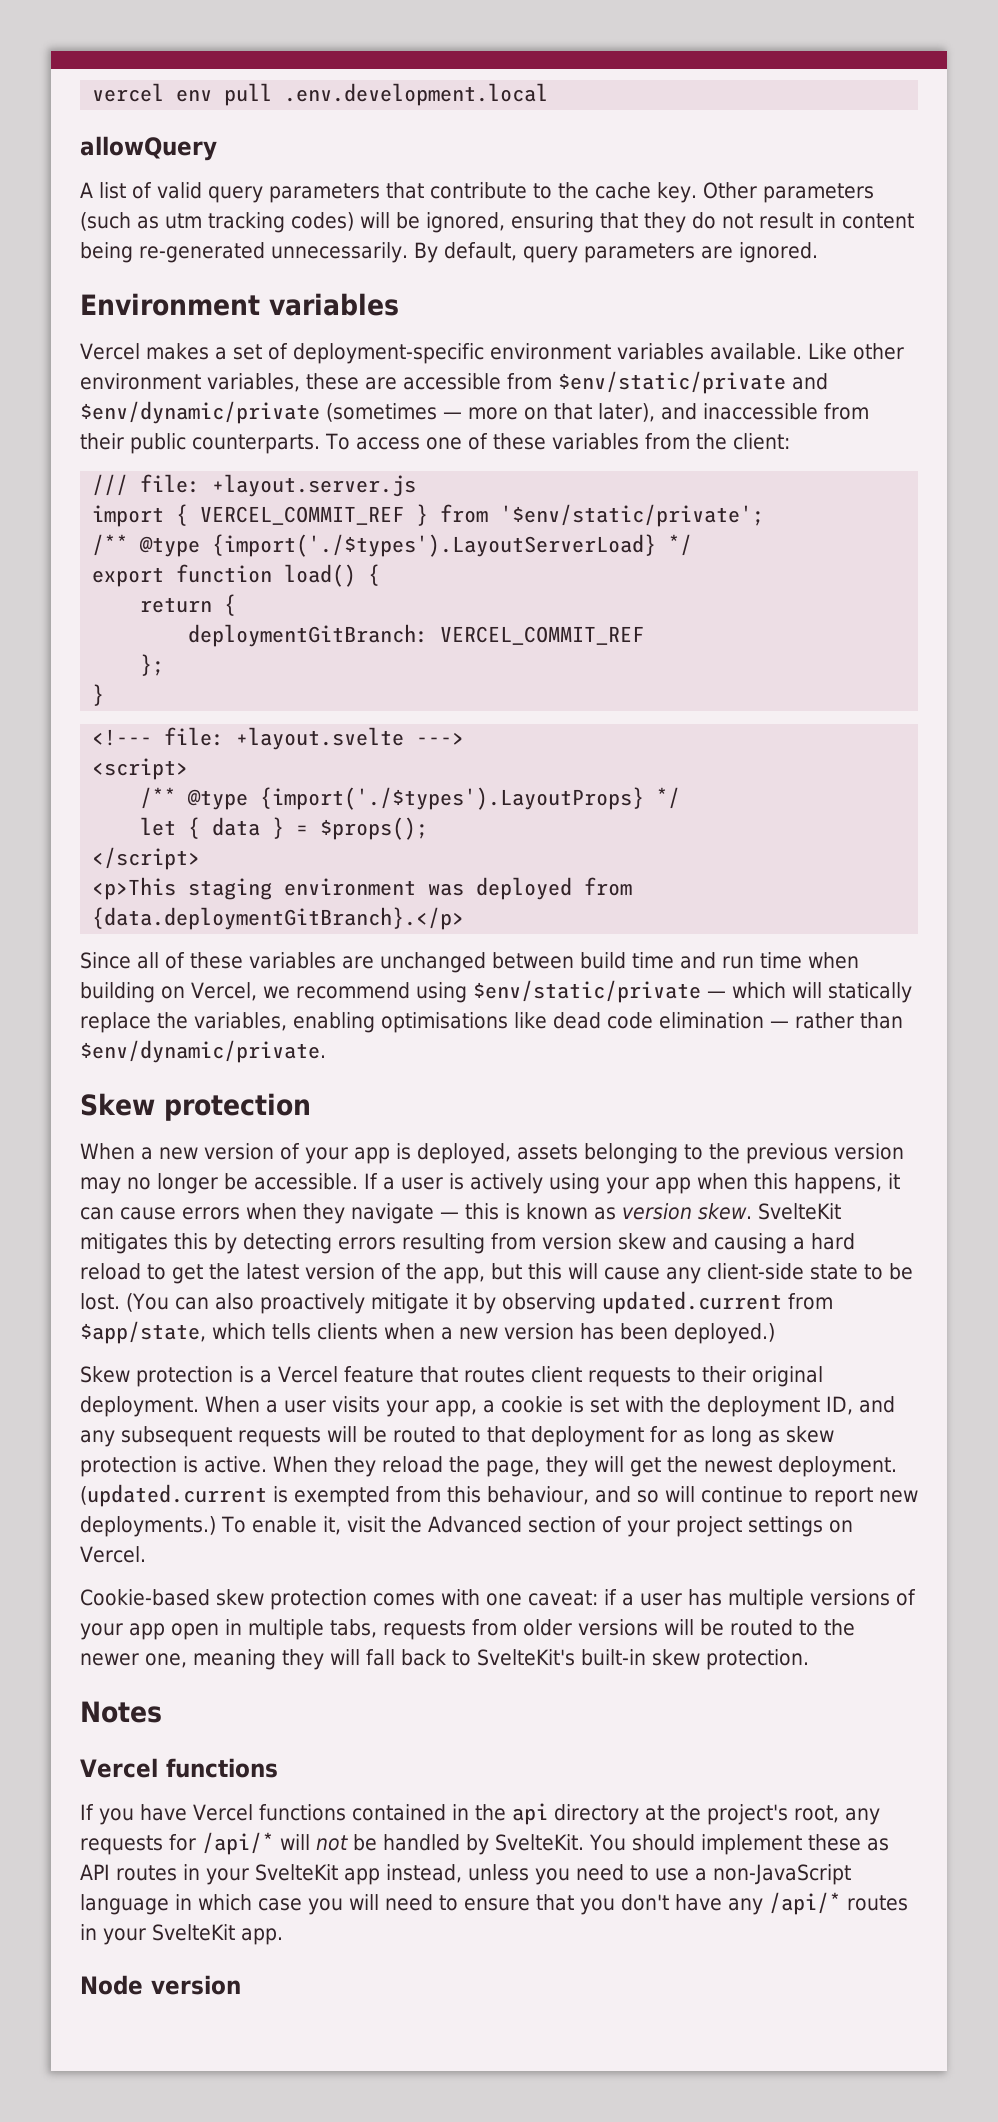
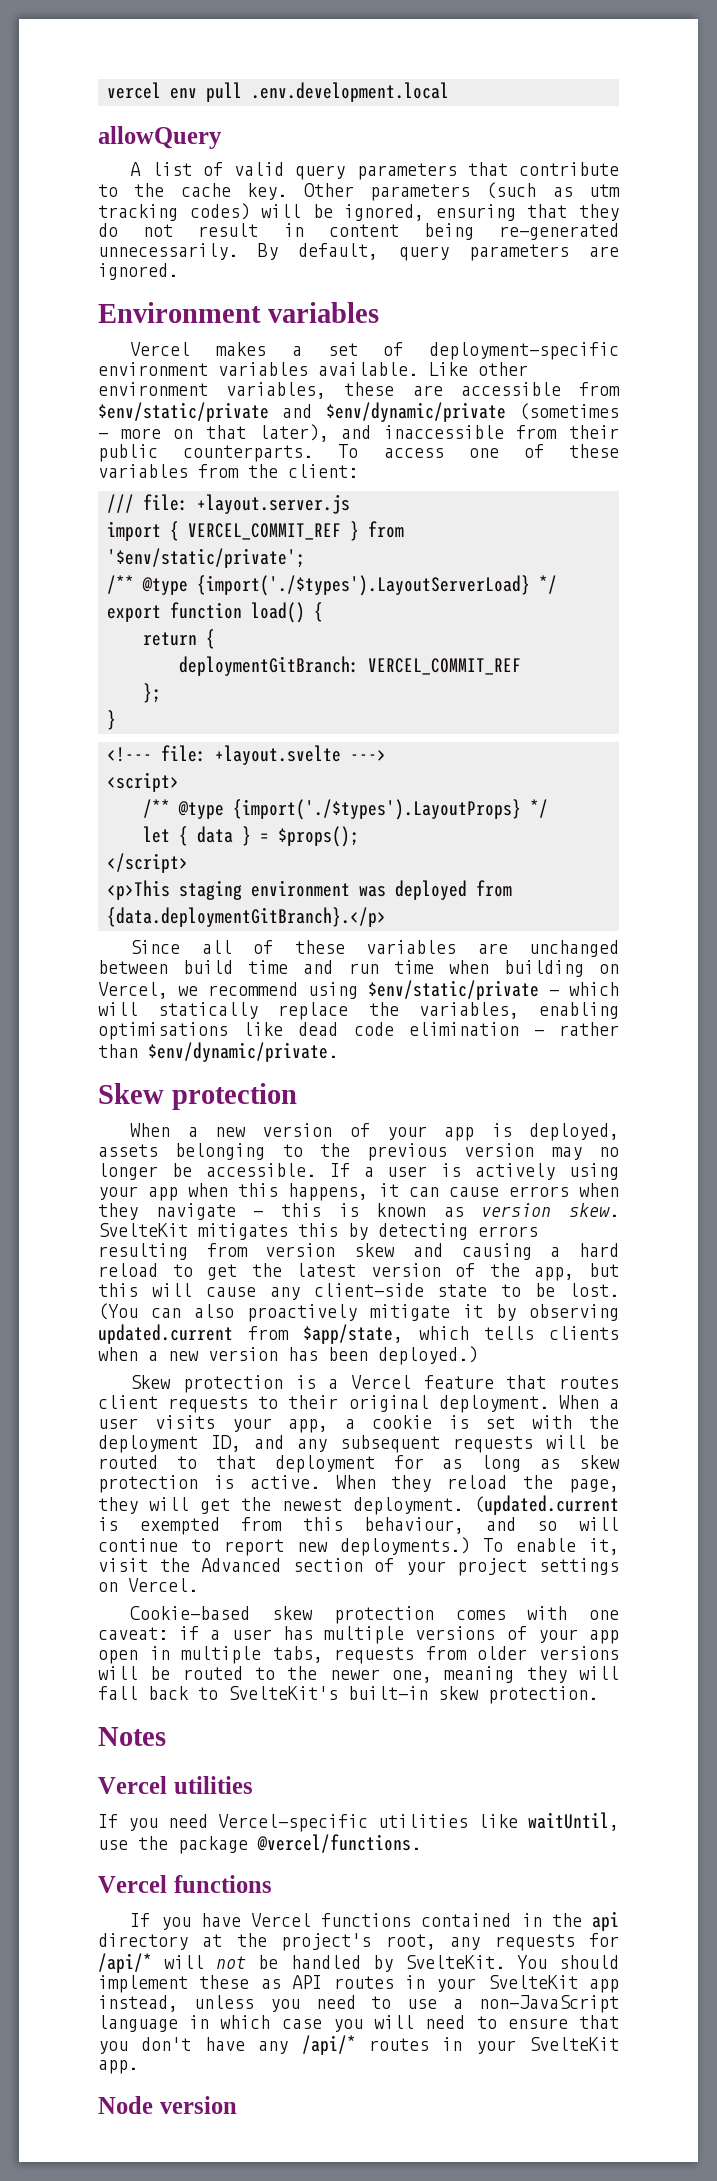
+ Vercel utilities
+ If you need Vercel-specific utilities like waitUntil, use the package @vercel/functions.

